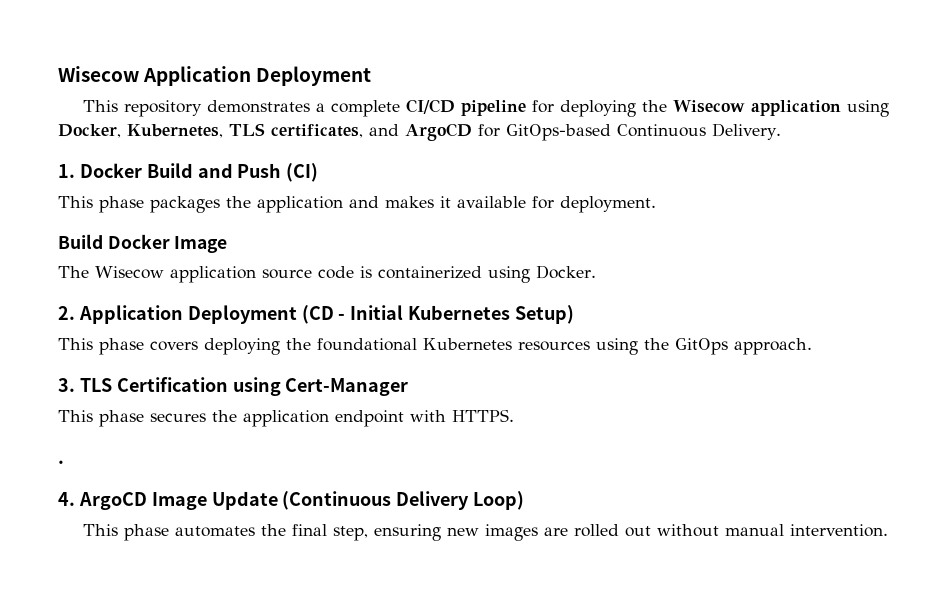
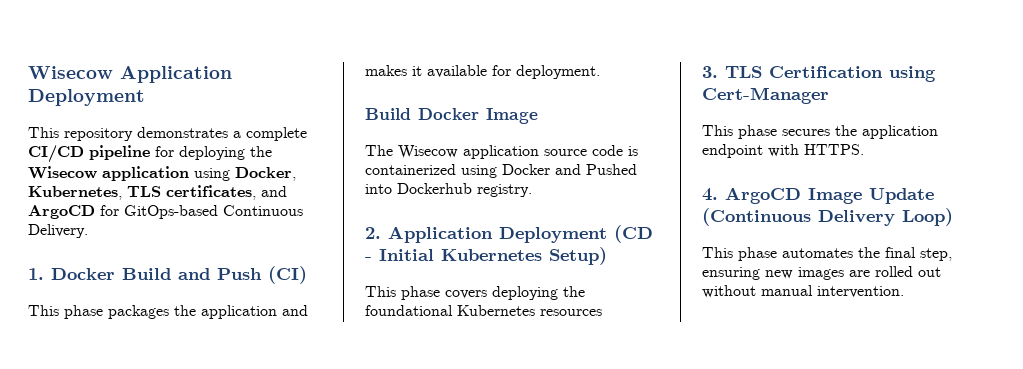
- The Wisecow application source code is containerized using Docker.
+ The Wisecow application source code is containerized using Docker and Pushed into Dockerhub registry.
- This phase covers deploying the foundational Kubernetes resources using the GitOps approach.
+ This phase covers deploying the foundational Kubernetes resources
- .

